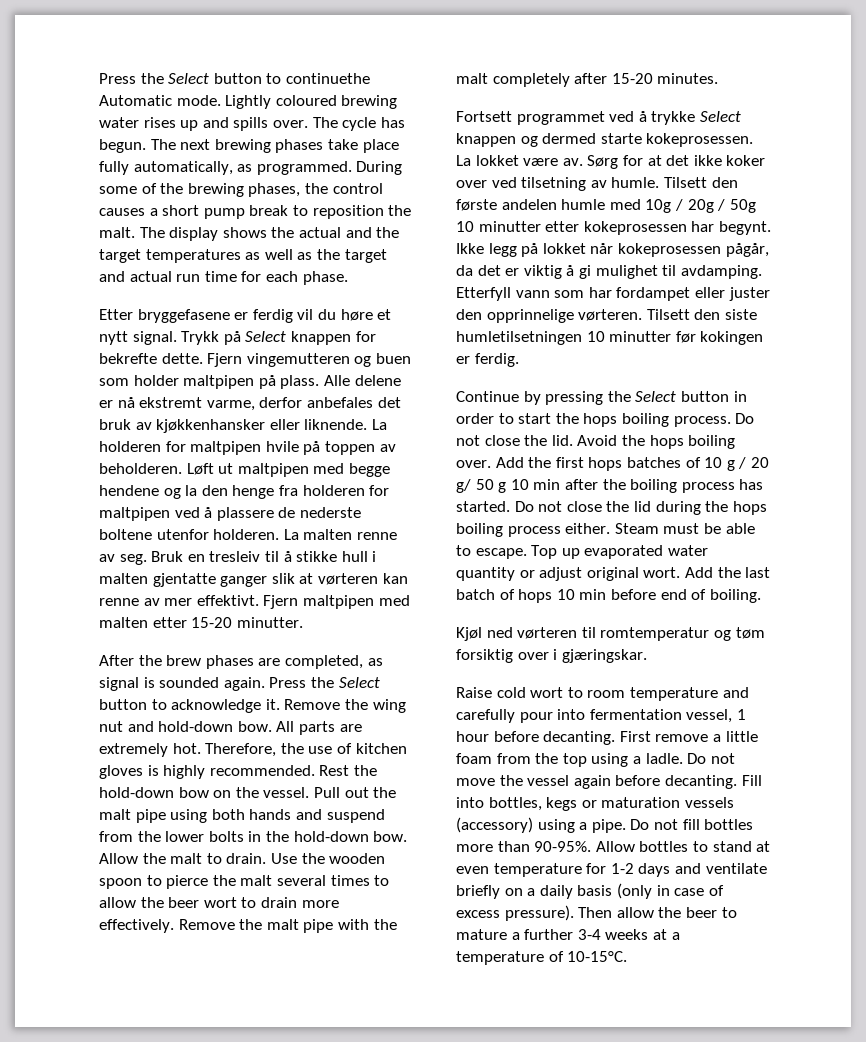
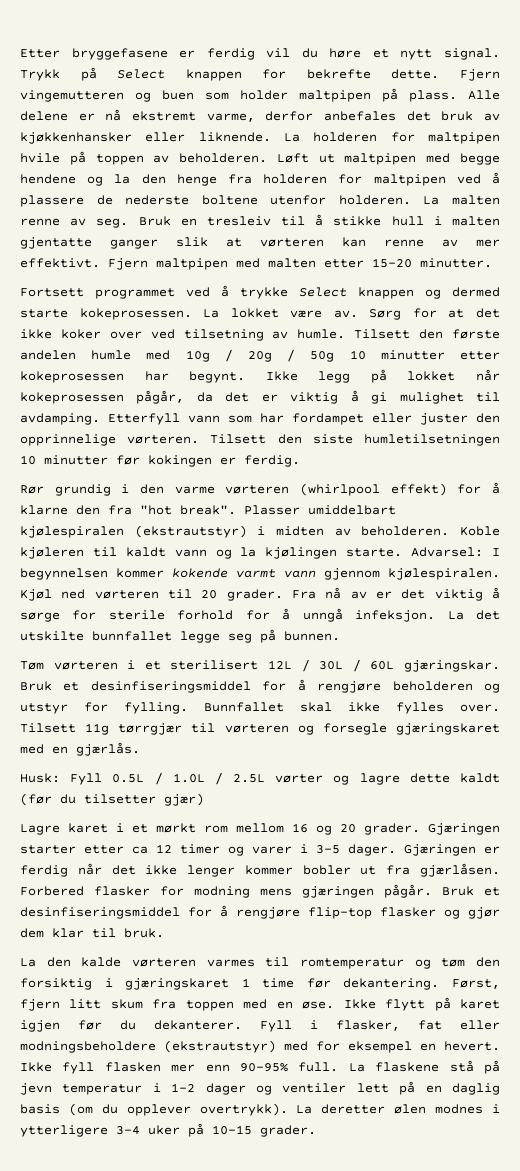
- Press the Select button to continuethe Automatic mode. Lightly coloured brewing water rises up and spills over. The cycle has begun. The next brewing phases take place fully automatically, as programmed. During some of the brewing phases, the control causes a short pump break to reposition the malt. The display shows the actual and the target temperatures as well as the target and actual run time for each phase.
- After the brew phases are completed, as signal is sounded again. Press the Select button to acknowledge it. Remove the wing nut and hold-down bow. All parts are extremely hot. Therefore, the use of kitchen gloves is highly recommended. Rest the hold-down bow on the vessel. Pull out the malt pipe using both hands and suspend from the lower bolts in the hold-down bow. Allow the malt to drain. Use the wooden spoon to pierce the malt several times to allow the beer wort to drain more effectively. Remove the malt pipe with the malt completely after 15-20 minutes.
- Continue by pressing the Select button in order to start the hops boiling process. Do not close the lid. Avoid the hops boiling over. Add the first hops batches of 10 g / 20 g/ 50 g 10 min after the boiling process has started. Do not close the lid during the hops boiling process either. Steam must be able to escape. Top up evaporated water quantity or adjust original wort. Add the last batch of hops 10 min before end of boiling.
- Kjøl ned vørteren til romtemperatur og tøm forsiktig over i gjæringskar.
- Raise cold wort to room temperature and carefully pour into fermentation vessel, 1 hour before decanting. First remove a little foam from the top using a ladle. Do not move the vessel again before decanting. Fill into bottles, kegs or maturation vessels (accessory) using a pipe. Do not fill bottles more than 90-95%. Allow bottles to stand at even temperature for 1-2 days and ventilate briefly on a daily basis (only in case of excess pressure). Then allow the beer to mature a further 3-4 weeks at a temperature of 10-15°C.
+ Rør grundig i den varme vørteren (whirlpool effekt) for å klarne den fra "hot break". Plasser umiddelbart kjølespiralen (ekstrautstyr) i midten av beholderen. Koble kjøleren til kaldt vann og la kjølingen starte. Advarsel: I begynnelsen kommer kokende varmt vann gjennom kjølespiralen. Kjøl ned vørteren til 20 grader. Fra nå av er det viktig å sørge for sterile forhold for å unngå infeksjon. La det utskilte bunnfallet legge seg på bunnen.
+ Tøm vørteren i et sterilisert 12L / 30L / 60L gjæringskar. Bruk et desinfiseringsmiddel for å rengjøre beholderen og utstyr for fylling. Bunnfallet skal ikke fylles over. Tilsett 11g tørrgjær til vørteren og forsegle gjæringskaret med en gjærlås.
+ Husk: Fyll 0.5L / 1.0L / 2.5L vørter og lagre dette kaldt (før du tilsetter gjær)
+ Lagre karet i et mørkt rom mellom 16 og 20 grader. Gjæringen starter etter ca 12 timer og varer i 3-5 dager. Gjæringen er ferdig når det ikke lenger kommer bobler ut fra gjærlåsen. Forbered flasker for modning mens gjæringen pågår. Bruk et desinfiseringsmiddel for å rengjøre flip-top flasker og gjør dem klar til bruk.
+ La den kalde vørteren varmes til romtemperatur og tøm den forsiktig i gjæringskaret 1 time før dekantering. Først, fjern litt skum fra toppen med en øse. Ikke flytt på karet igjen før du dekanterer. Fyll i flasker, fat eller modningsbeholdere (ekstrautstyr) med for eksempel en hevert. Ikke fyll flasken mer enn 90-95% full. La flaskene stå på jevn temperatur i 1-2 dager og ventiler lett på en daglig basis (om du opplever overtrykk). La deretter ølen modnes i ytterligere 3-4 uker på 10-15 grader.

